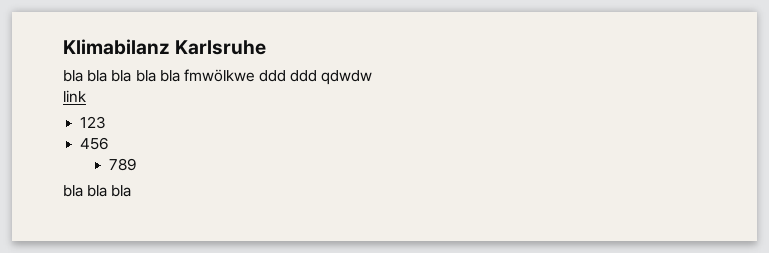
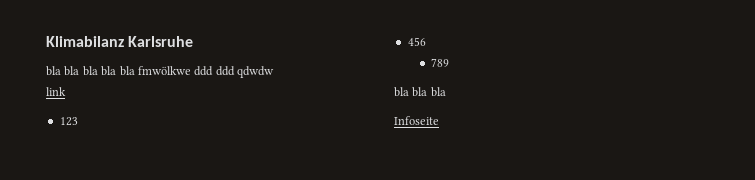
+ Infoseite

